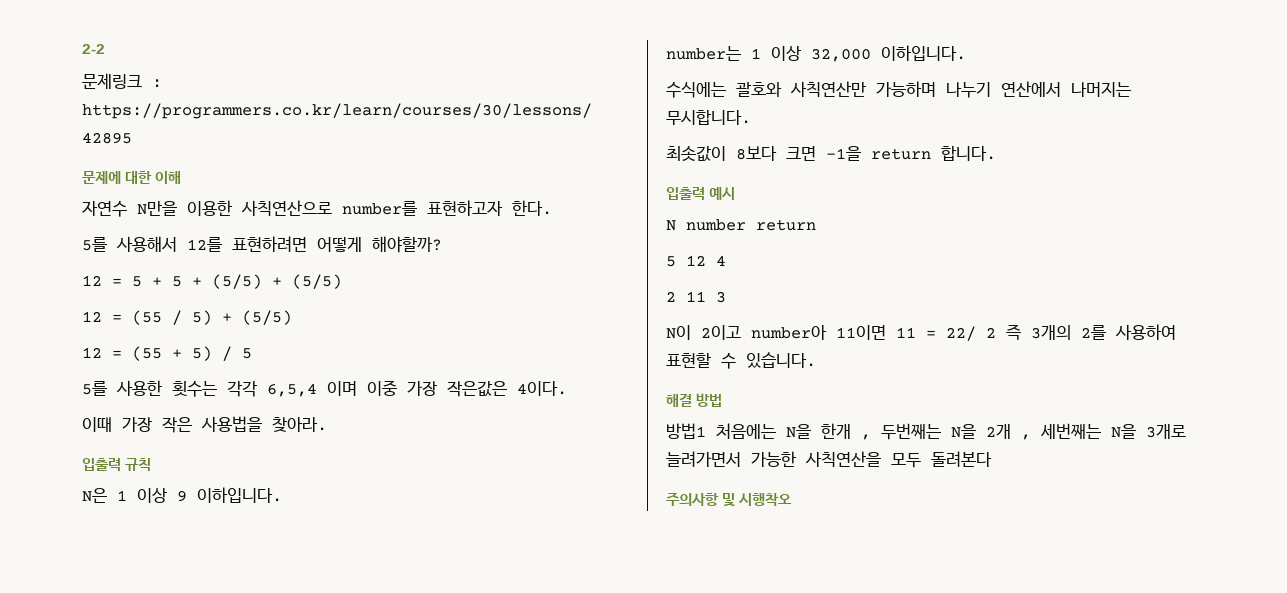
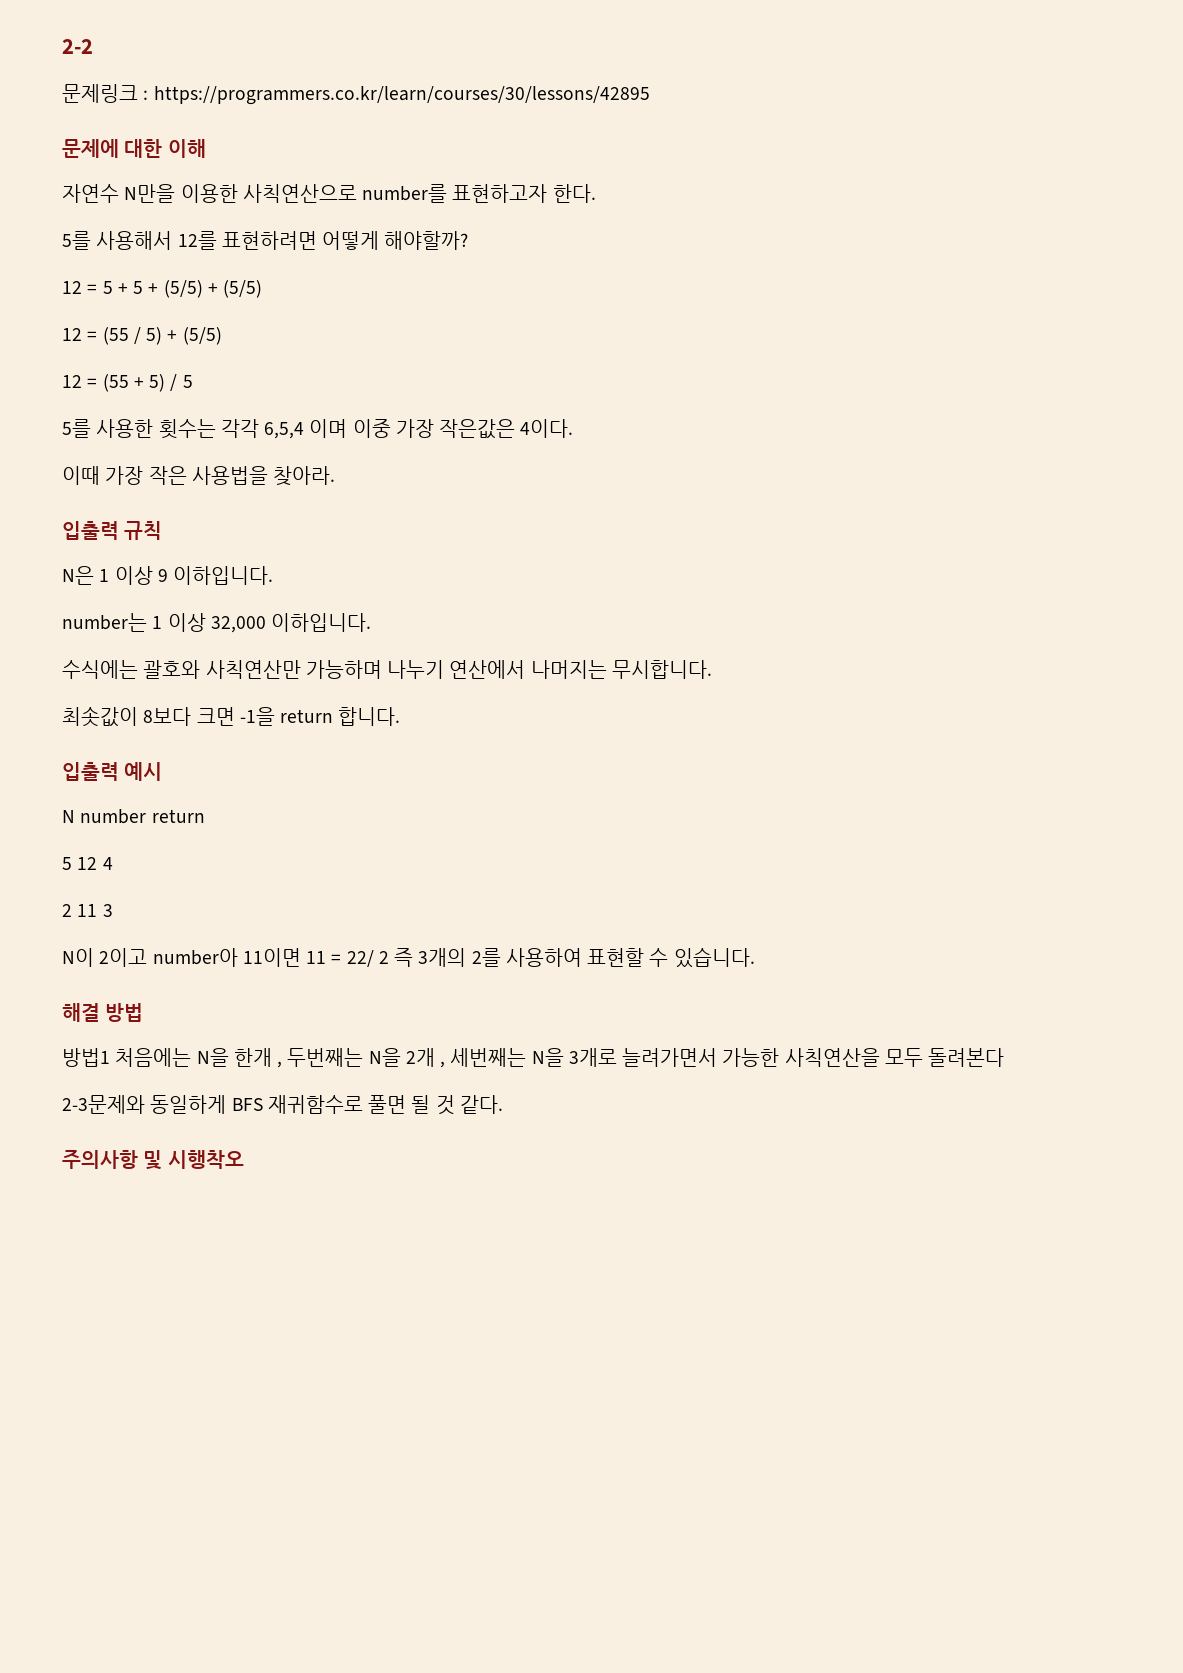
+ 2-3문제와 동일하게 BFS 재귀함수로 풀면 될 것 같다.

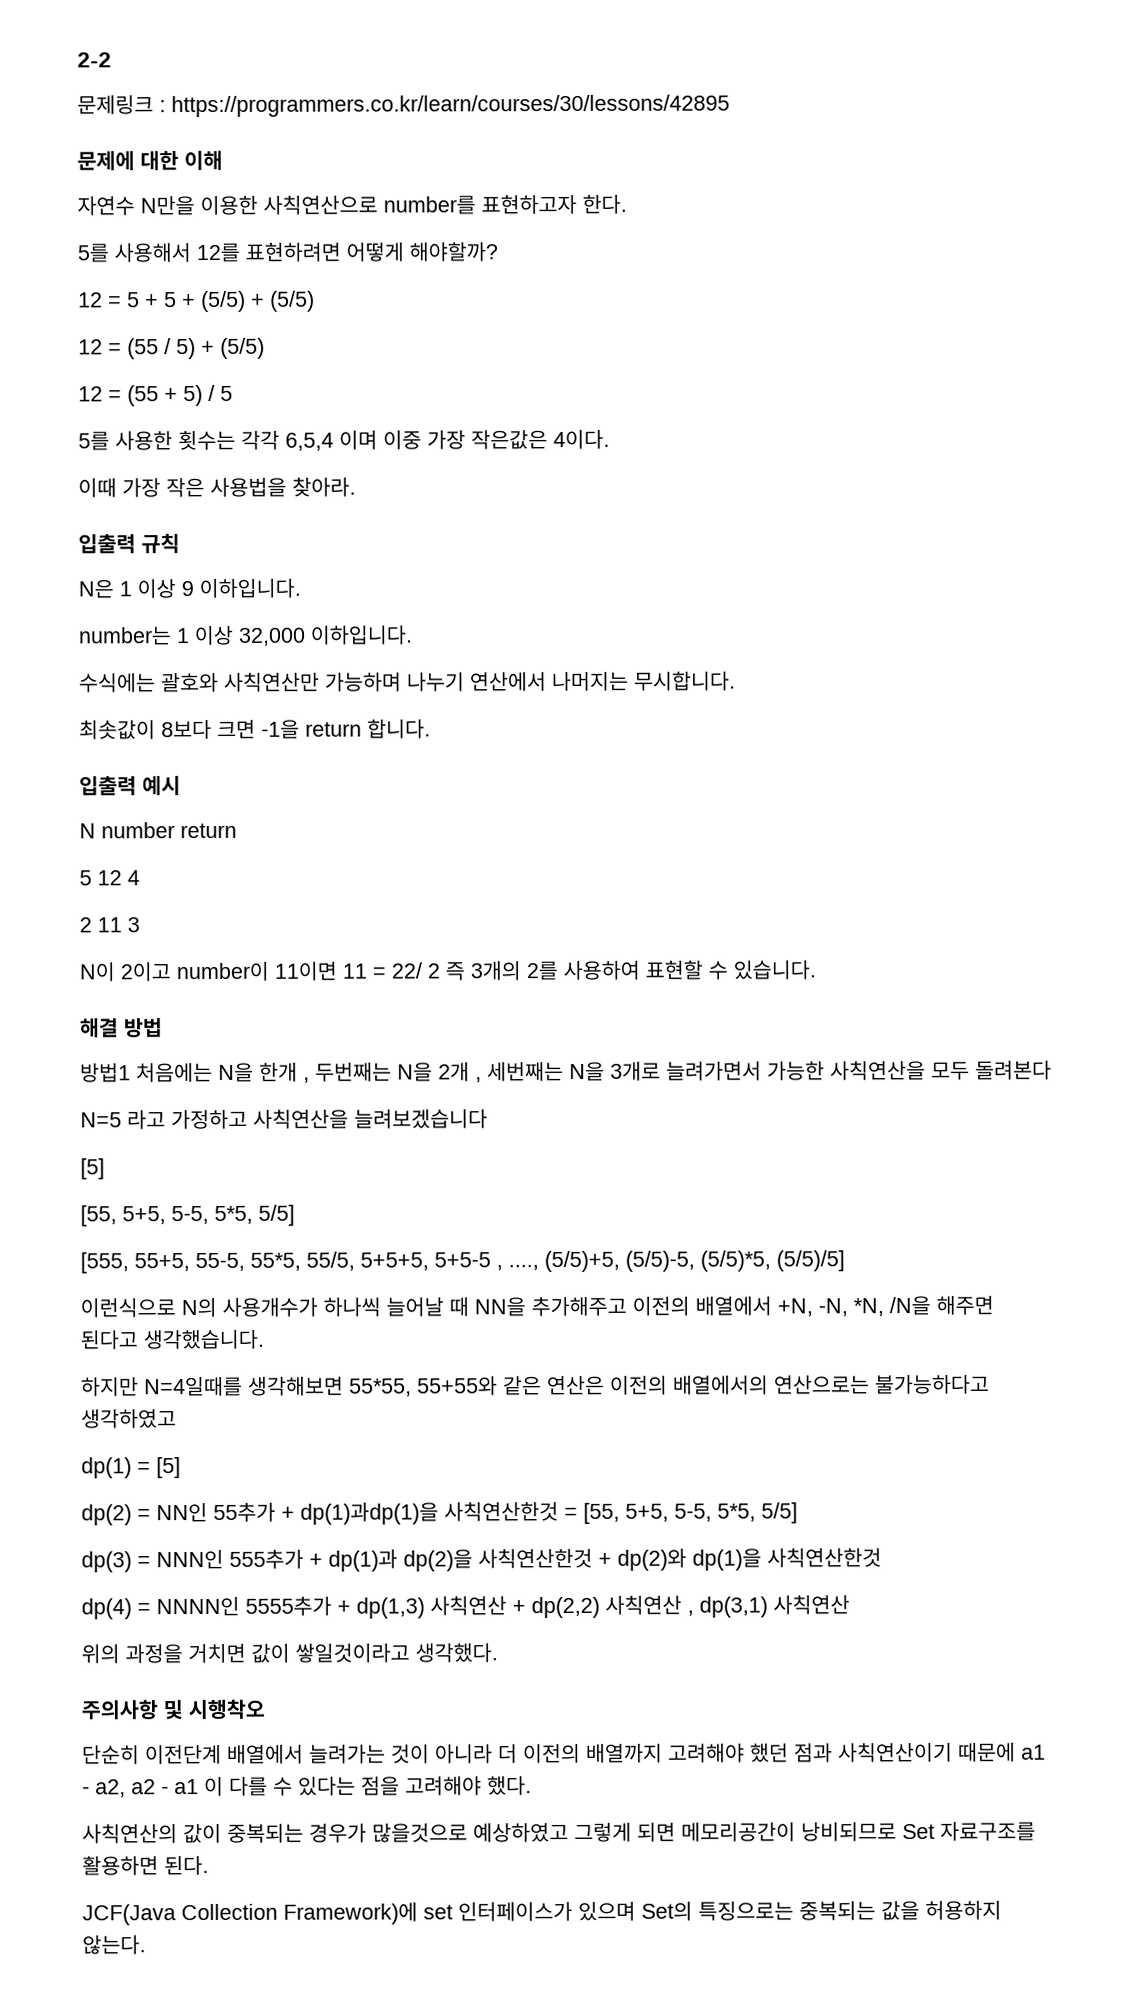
- N이 2이고 number아 11이면 11 = 22/ 2 즉 3개의 2를 사용하여 표현할 수 있습니다.
+ N이 2이고 number이 11이면 11 = 22/ 2 즉 3개의 2를 사용하여 표현할 수 있습니다.
- 2-3문제와 동일하게 BFS 재귀함수로 풀면 될 것 같다.
+ N=5 라고 가정하고 사칙연산을 늘려보겠습니다
+ [5]
+ [55, 5+5, 5-5, 5*5, 5/5]
+ [555, 55+5, 55-5, 55*5, 55/5, 5+5+5, 5+5-5 , ...., (5/5)+5, (5/5)-5, (5/5)*5, (5/5)/5]
+ 이런식으로 N의 사용개수가 하나씩 늘어날 때 NN을 추가해주고 이전의 배열에서 +N, -N, *N, /N을 해주면 된다고 생각했습니다.
+ 하지만 N=4일때를 생각해보면 55*55, 55+55와 같은 연산은 이전의 배열에서의 연산으로는 불가능하다고 생각하였고
+ dp(1) = [5]
+ dp(2) = NN인 55추가 + dp(1)과dp(1)을 사칙연산한것 = [55, 5+5, 5-5, 5*5, 5/5]
+ dp(3) = NNN인 555추가 + dp(1)과 dp(2)을 사칙연산한것 + dp(2)와 dp(1)을 사칙연산한것
+ dp(4) = NNNN인 5555추가 + dp(1,3) 사칙연산 + dp(2,2) 사칙연산 , dp(3,1) 사칙연산
+ 위의 과정을 거치면 값이 쌓일것이라고 생각했다.
  주의사항 및 시행착오
+ 단순히 이전단계 배열에서 늘려가는 것이 아니라 더 이전의 배열까지 고려해야 했던 점과 사칙연산이기 때문에 a1 - a2, a2 - a1 이 다를 수 있다는 점을 고려해야 했다.
+ 사칙연산의 값이 중복되는 경우가 많을것으로 예상하였고 그렇게 되면 메모리공간이 낭비되므로 Set 자료구조를 활용하면 된다.
+ JCF(Java Collection Framework)에 set 인터페이스가 있으며 Set의 특징으로는 중복되는 값을 허용하지 않는다.

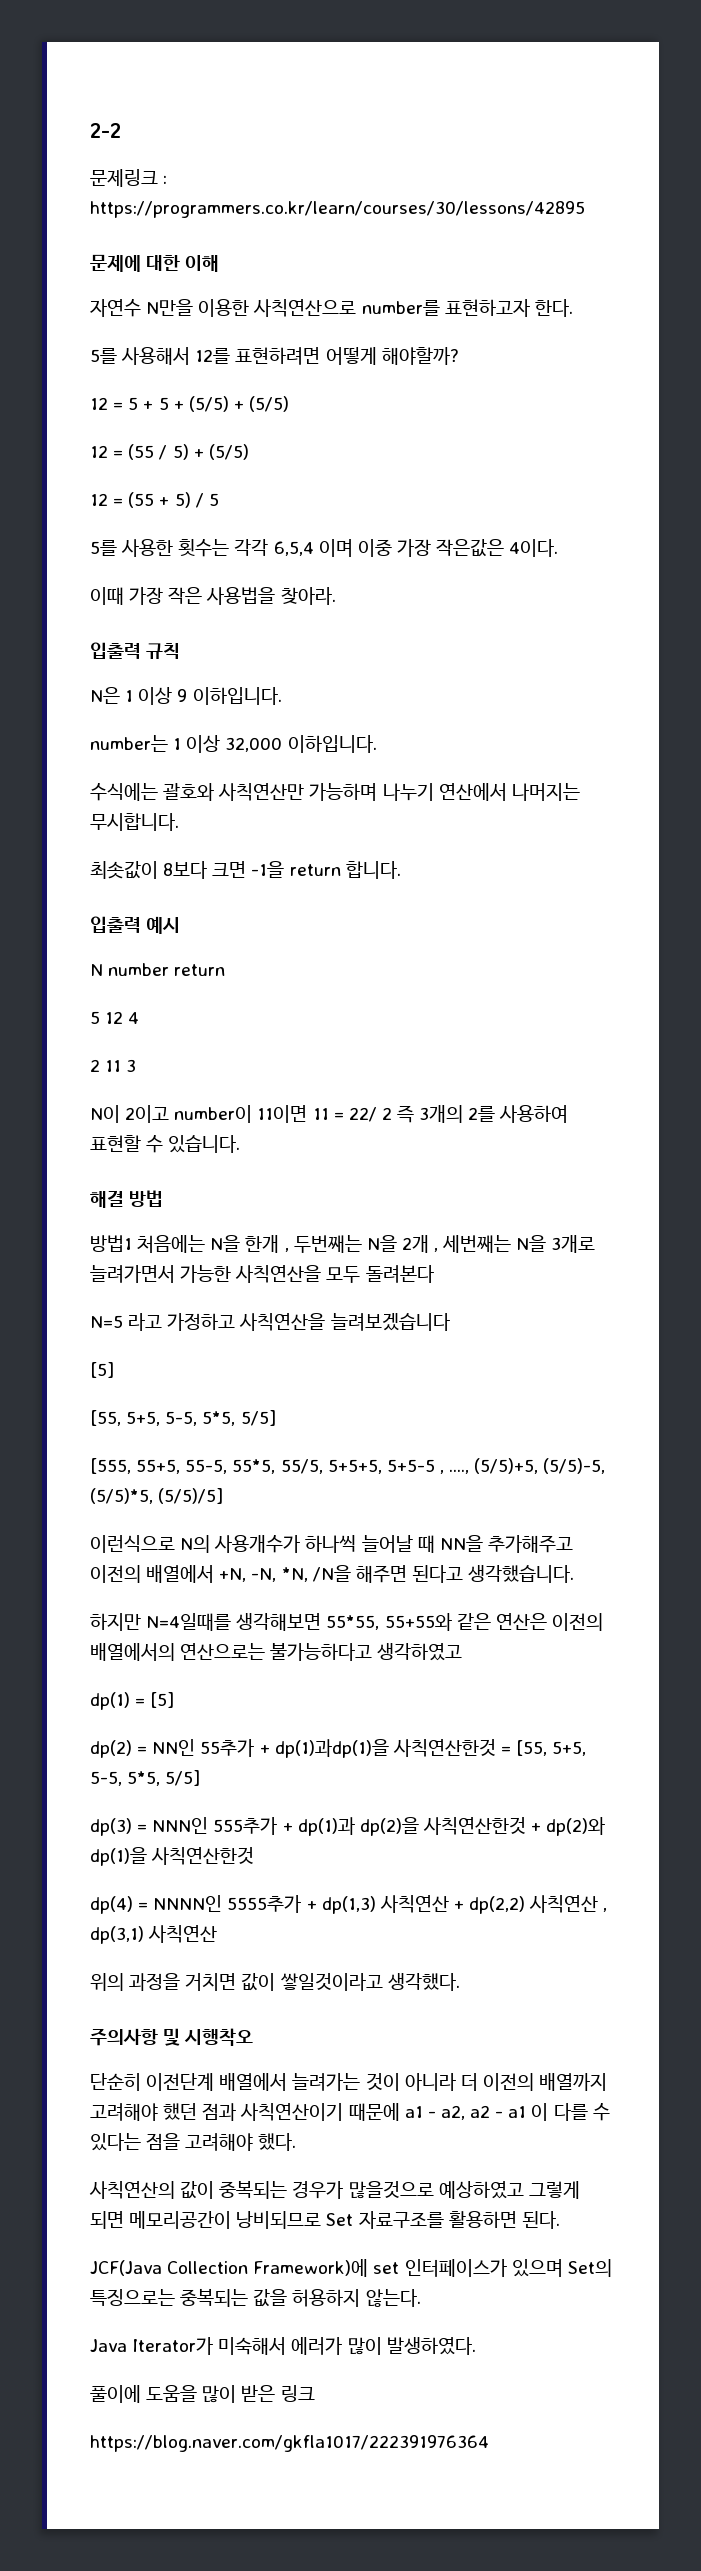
+ Java Iterator가 미숙해서 에러가 많이 발생하였다.
+ 풀이에 도움을 많이 받은 링크
+ https://blog.naver.com/gkfla1017/222391976364

